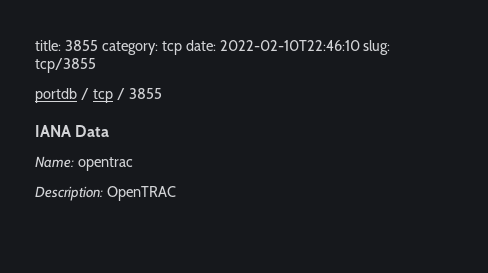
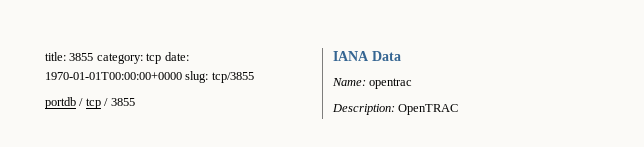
- title: 3855 category: tcp date: 2022-02-10T22:46:10 slug: tcp/3855
+ title: 3855 category: tcp date: 1970-01-01T00:00:00+0000 slug: tcp/3855

